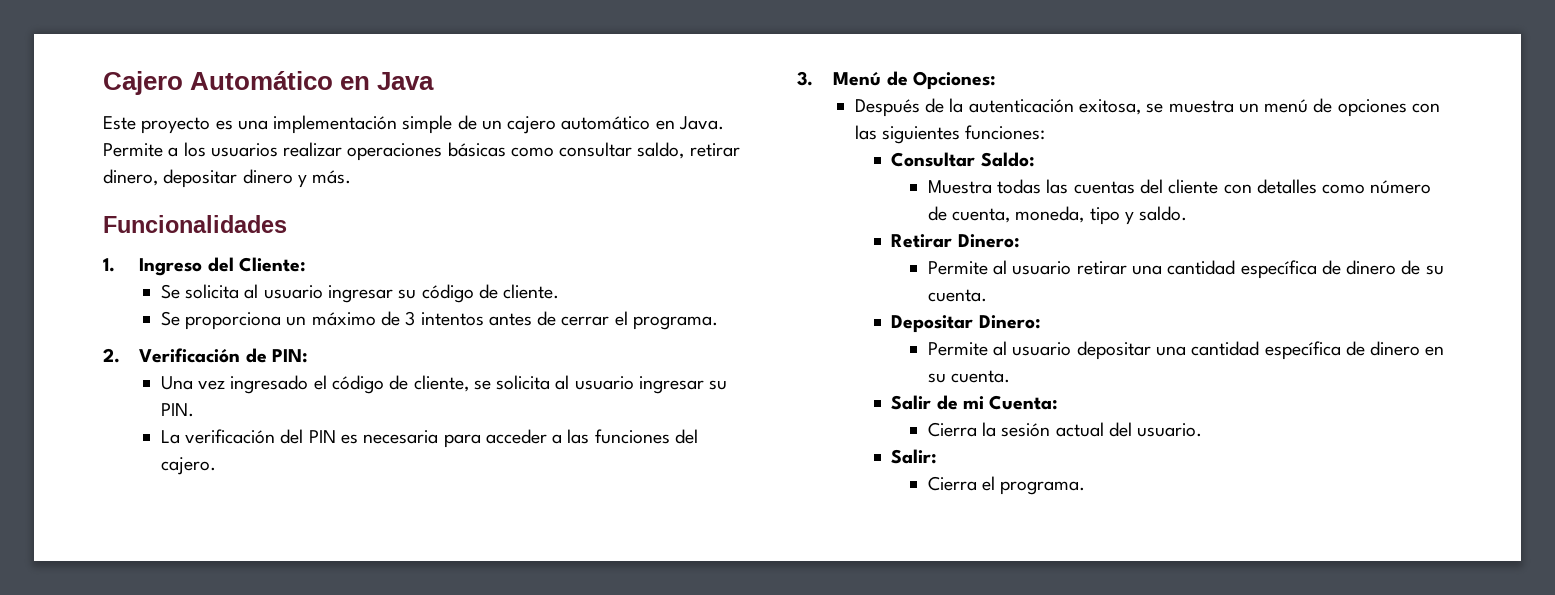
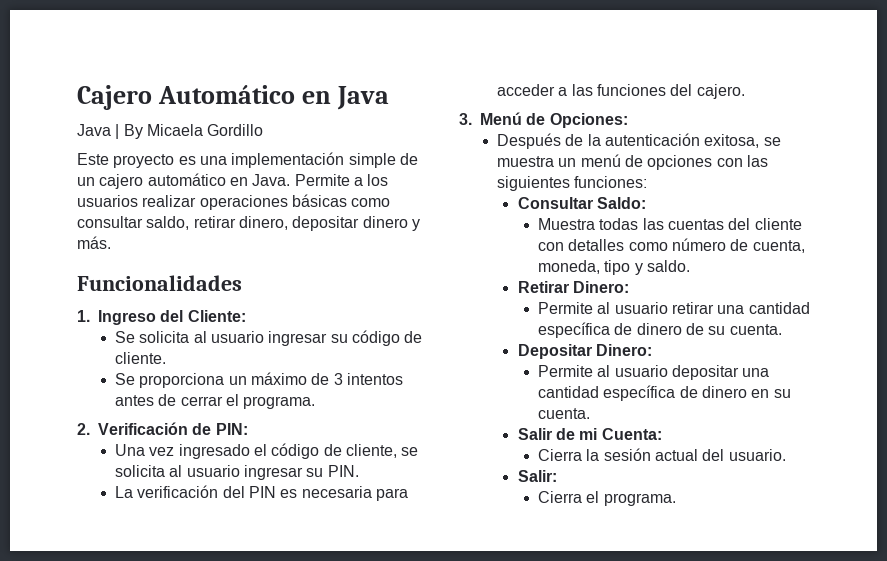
+ Java | By Micaela Gordillo

